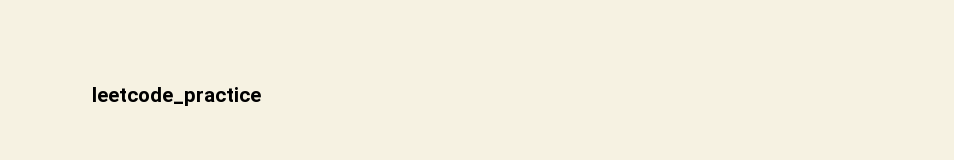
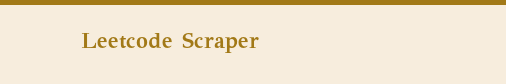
- leetcode_practice
+ Leetcode Scraper

